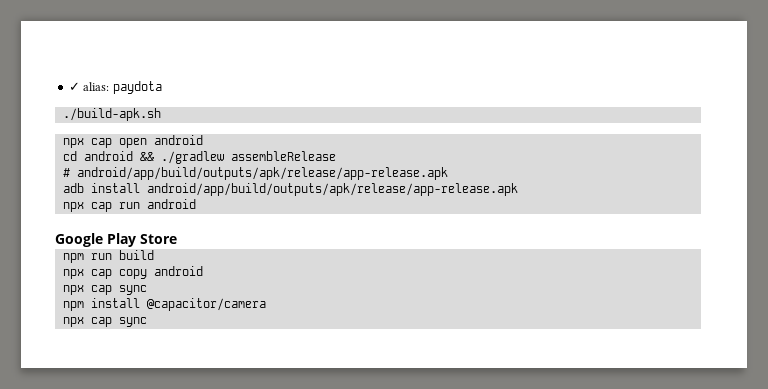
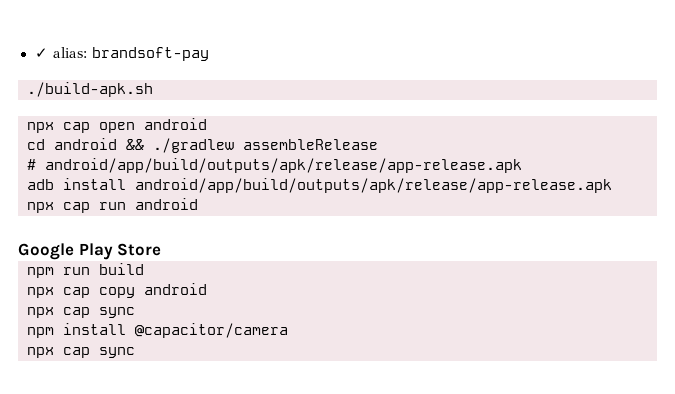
- ✓ alias: paydota
+ ✓ alias: brandsoft-pay

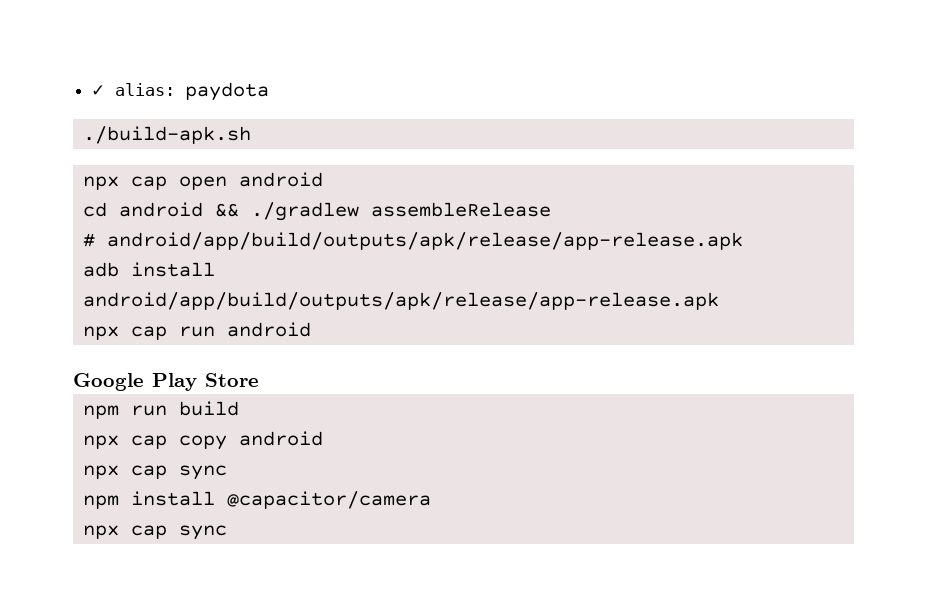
- ✓ alias: brandsoft-pay
+ ✓ alias: paydota

